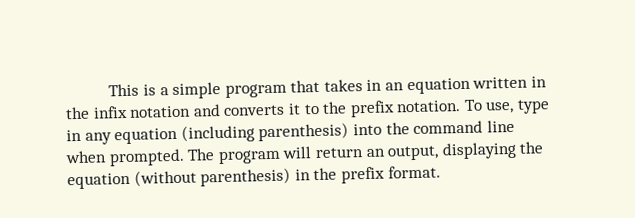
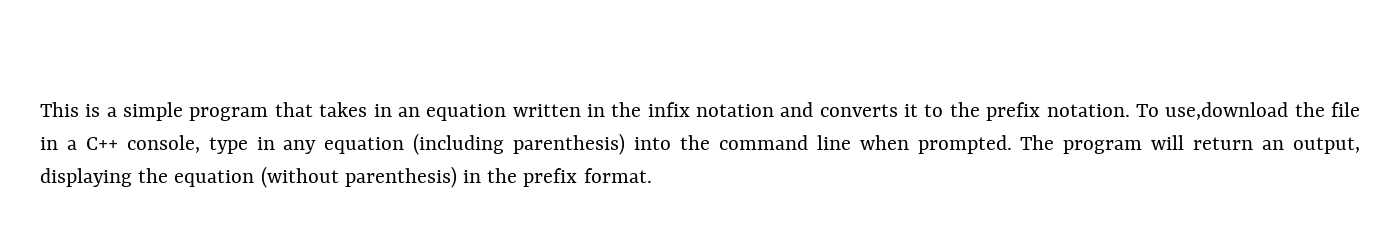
- To use, type in any equation (including parenthesis) into the command line when prompted.
+ To use,download the file in a C++ console, type in any equation (including parenthesis) into the command line when prompted.

